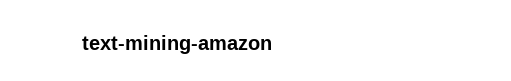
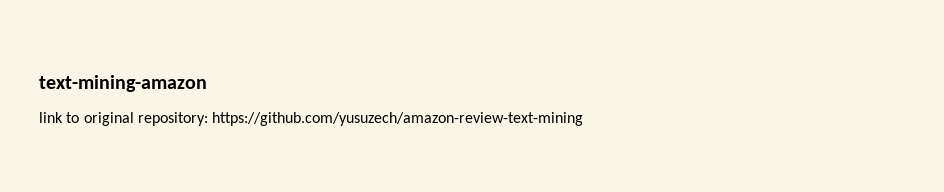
+ link to original repository: https://github.com/yusuzech/amazon-review-text-mining

